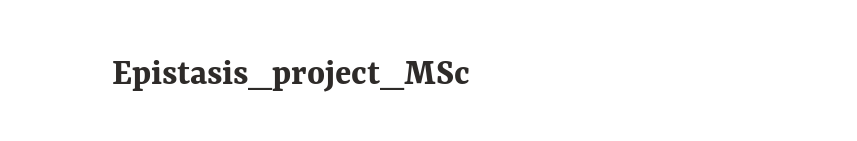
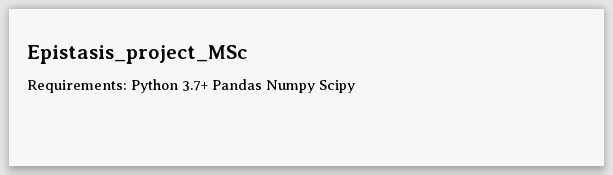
+ Requirements: Python 3.7+ Pandas Numpy Scipy

